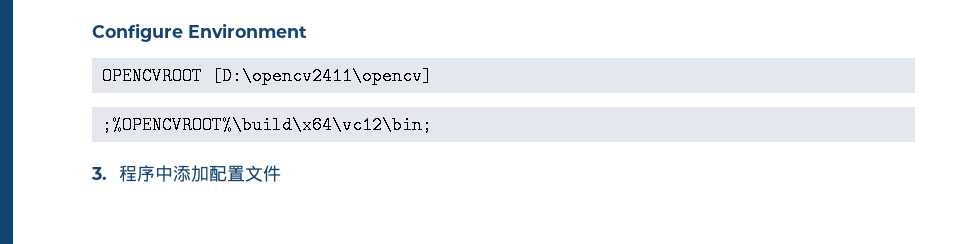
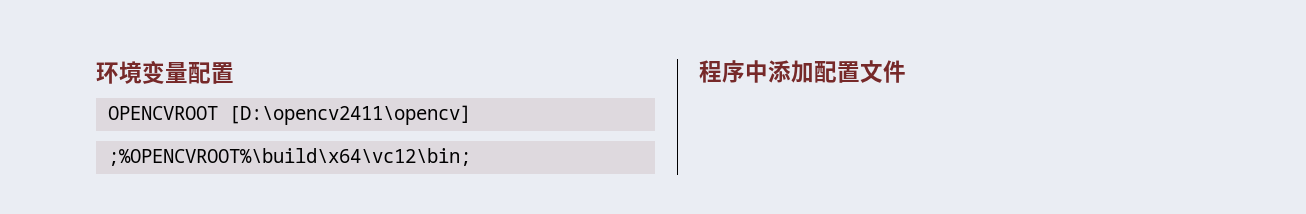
- Configure Environment
+ 环境变量配置
- 3.程序中添加配置文件
+ 程序中添加配置文件

